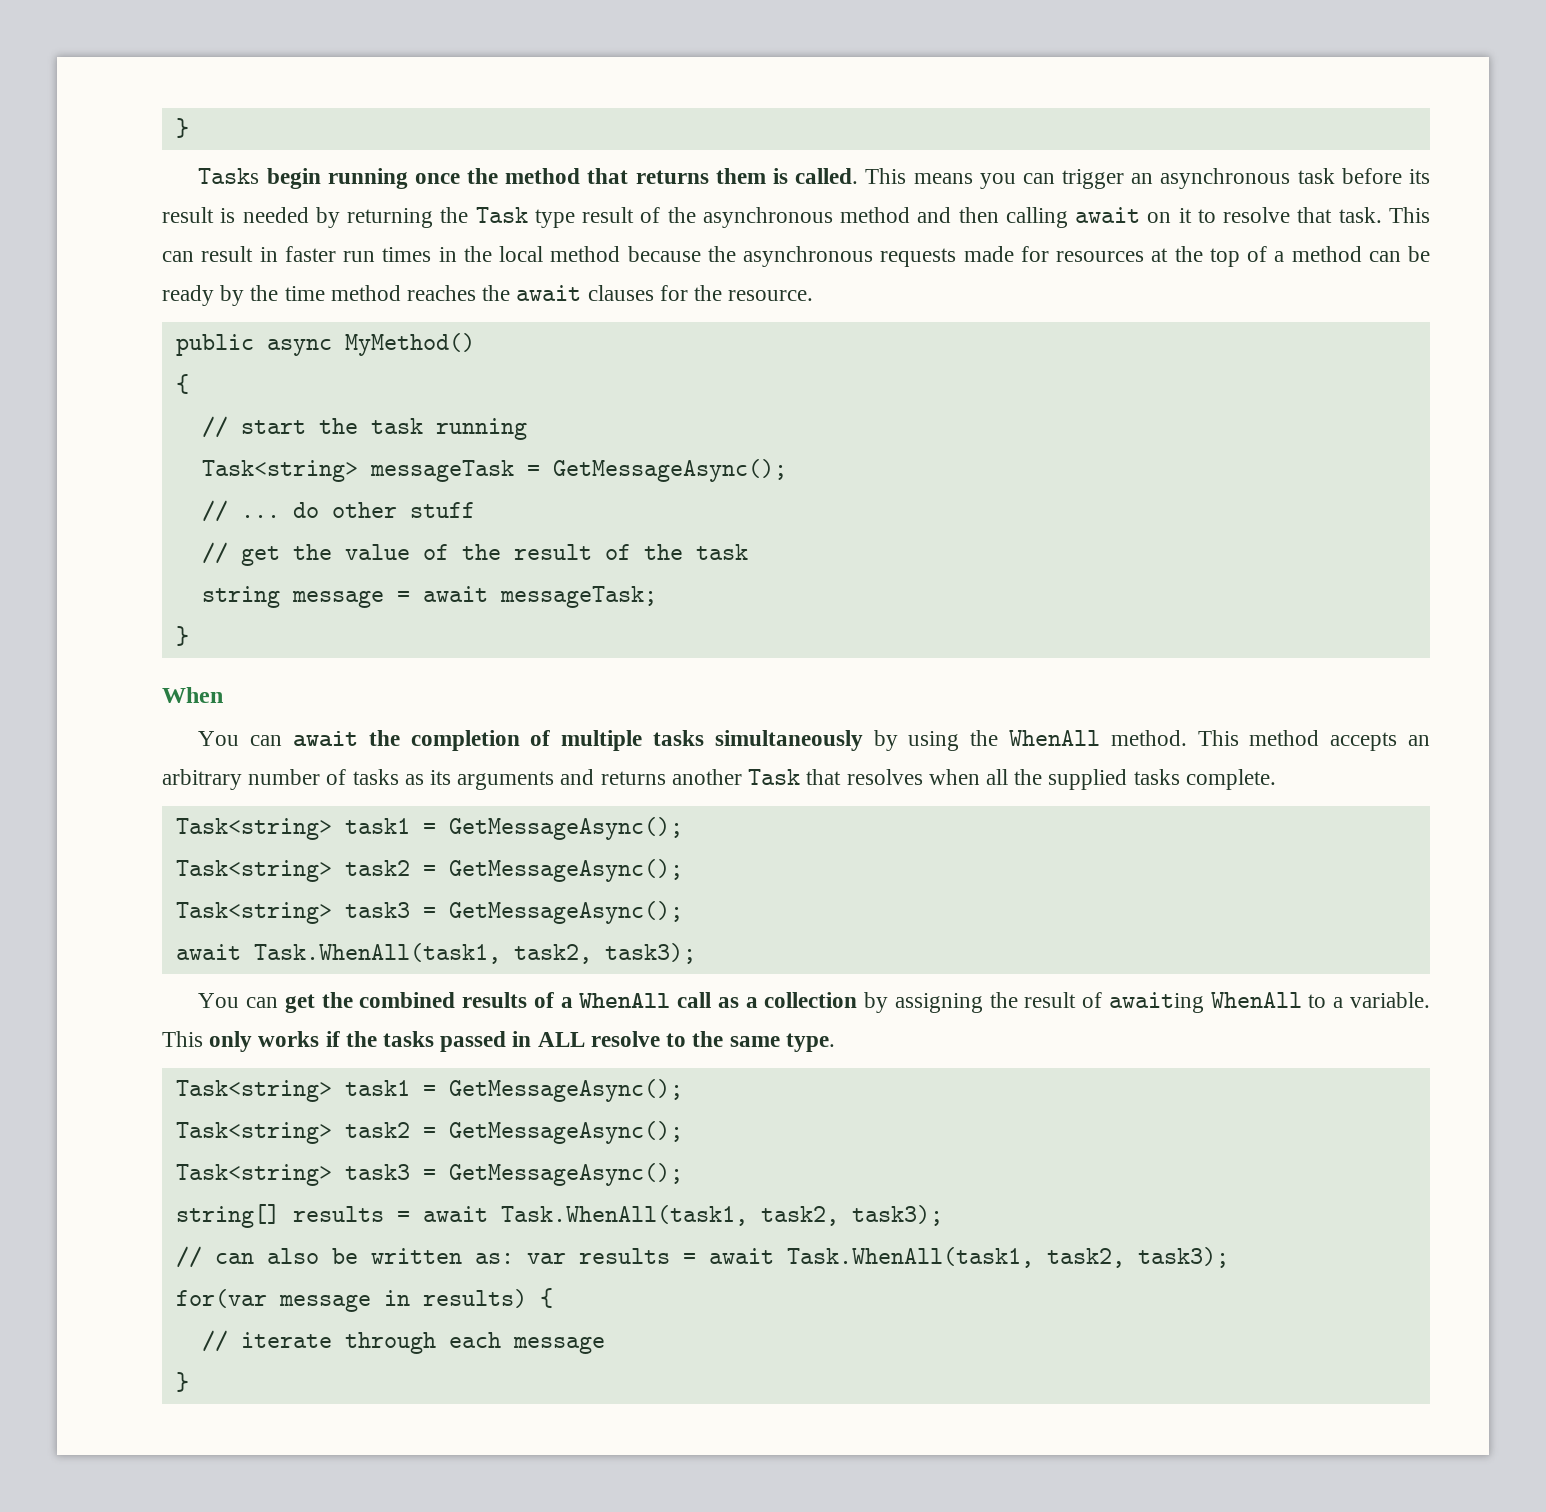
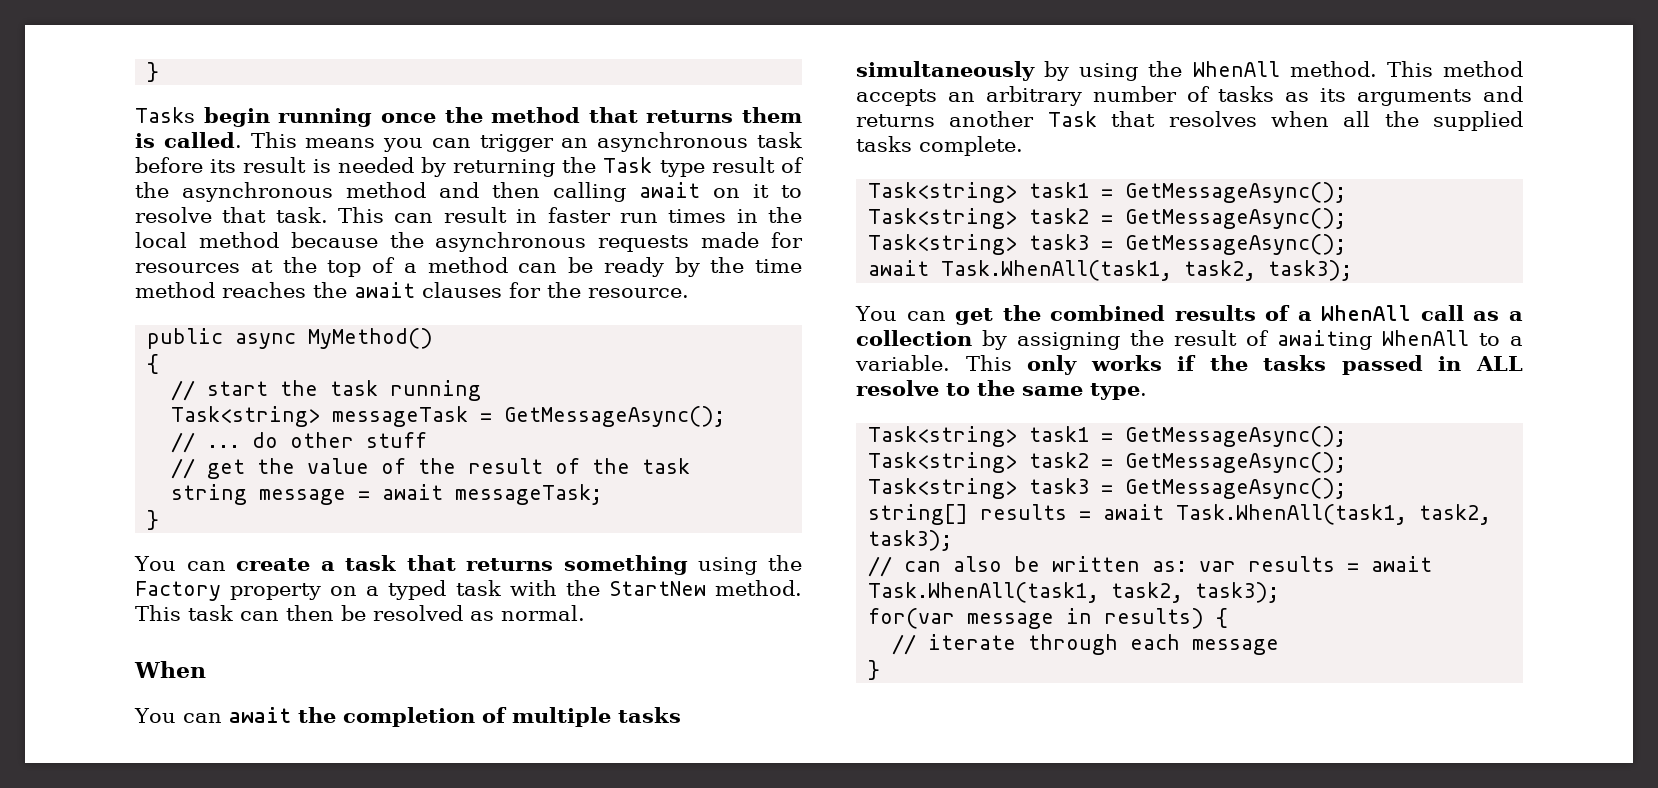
+ You can create a task that returns something using the Factory property on a typed task with the StartNew method. This task can then be resolved as normal.

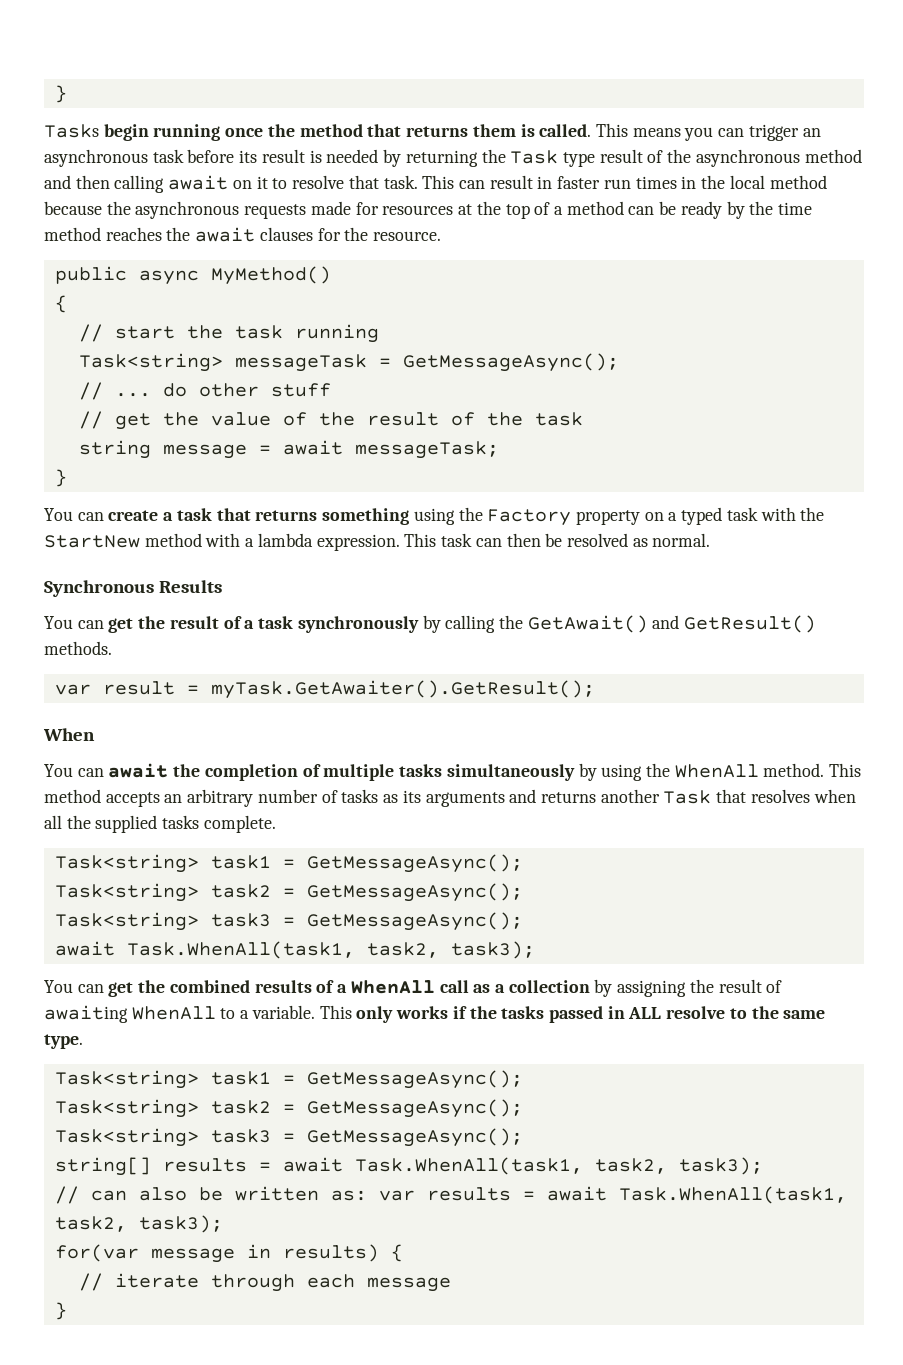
- You can create a task that returns something using the Factory property on a typed task with the StartNew method.
+ You can create a task that returns something using the Factory property on a typed task with the StartNew method with a lambda expression.
+ Synchronous Results
+ You can get the result of a task synchronously by calling the GetAwait() and GetResult() methods.
+ var result = myTask.GetAwaiter().GetResult();

